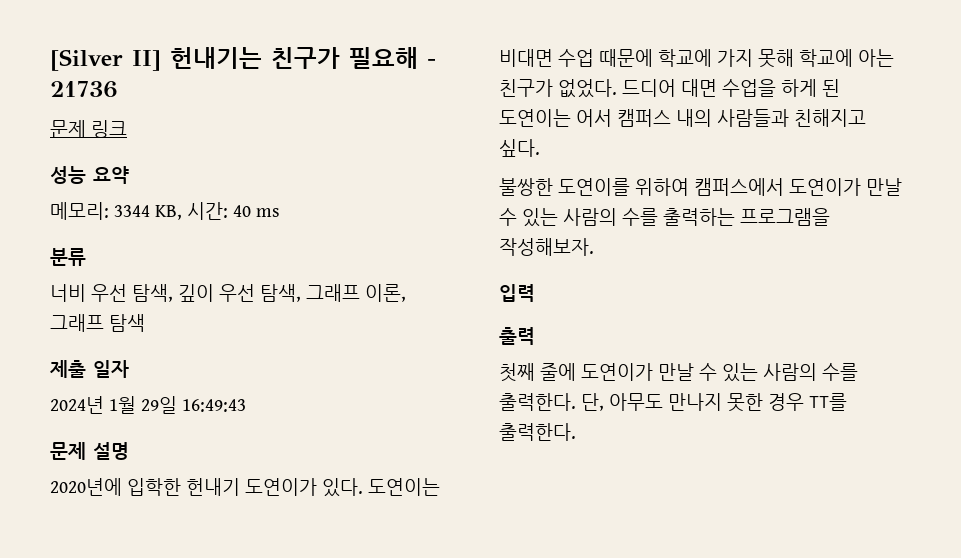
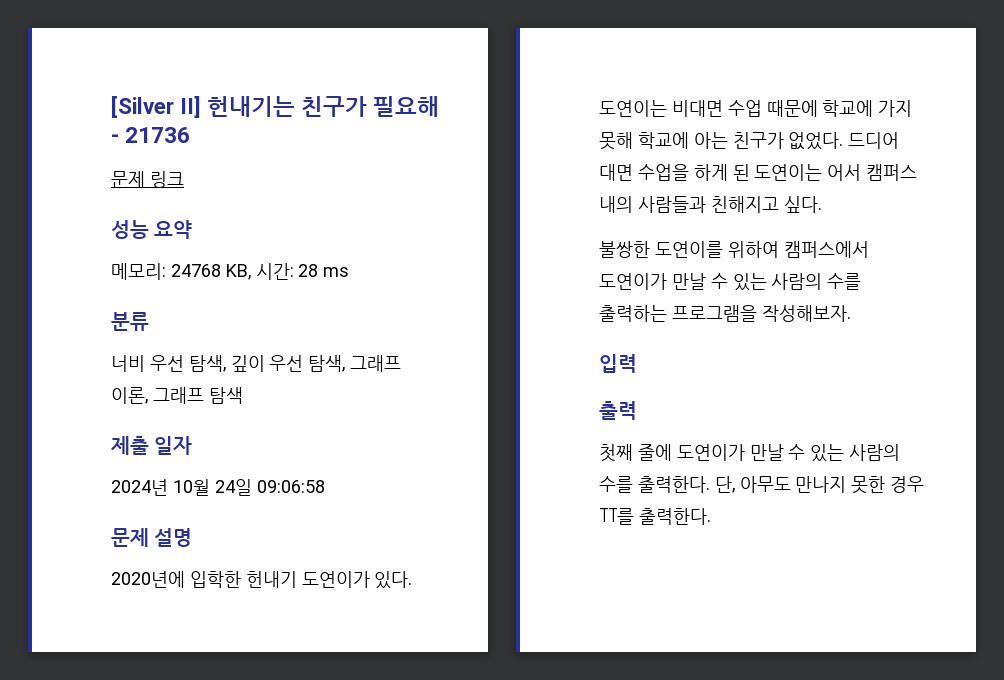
- 메모리: 3344 KB, 시간: 40 ms
+ 메모리: 24768 KB, 시간: 28 ms
- 2024년 1월 29일 16:49:43
+ 2024년 10월 24일 09:06:58

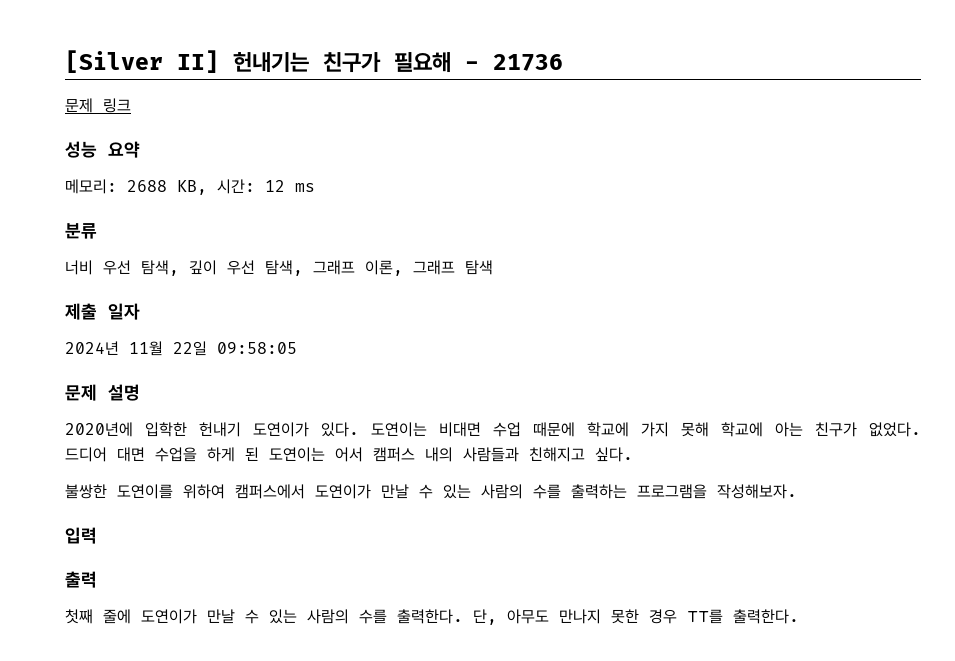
- 메모리: 24768 KB, 시간: 28 ms
+ 메모리: 2688 KB, 시간: 12 ms
- 2024년 10월 24일 09:06:58
+ 2024년 11월 22일 09:58:05

